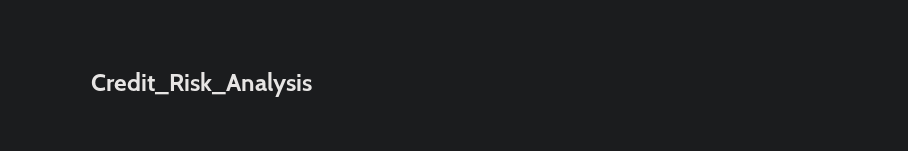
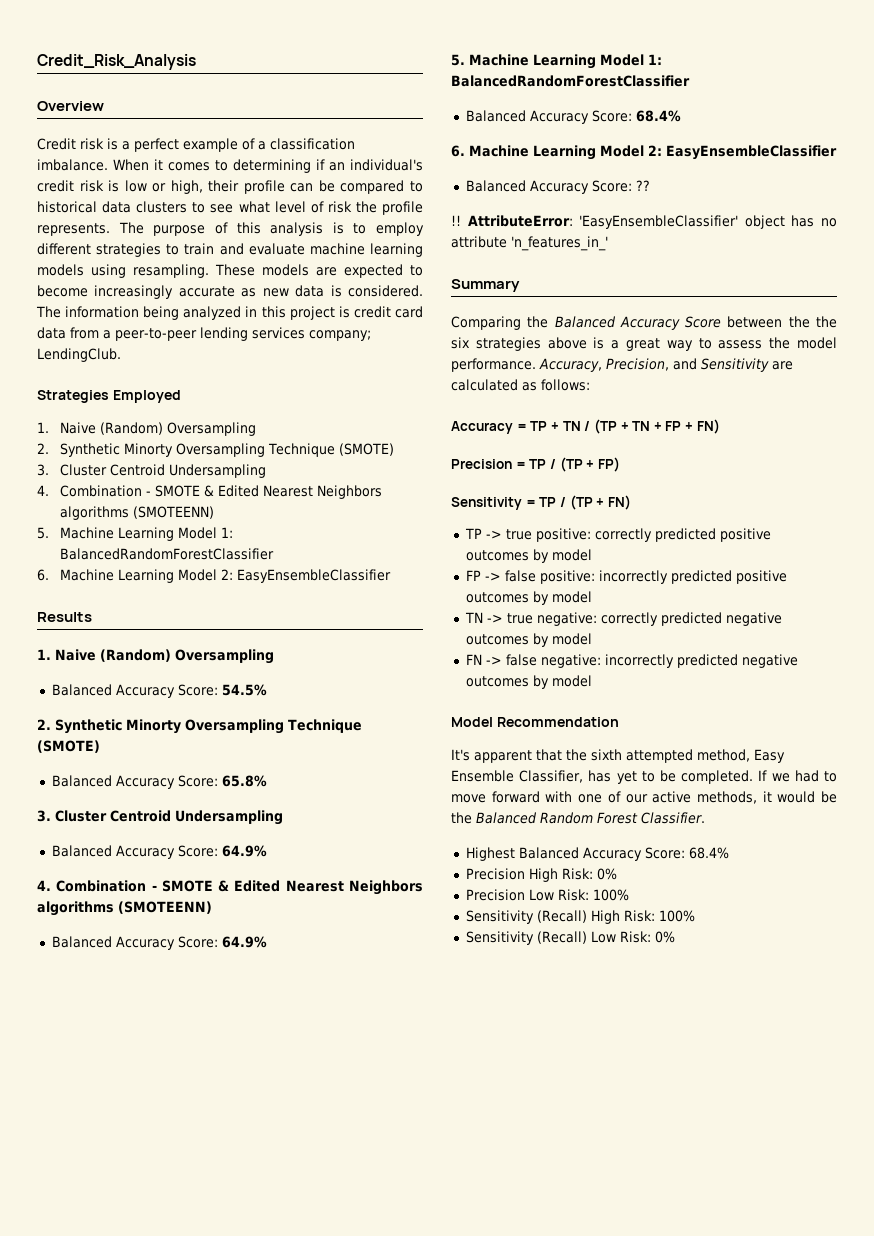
+ Overview
+ Credit risk is a perfect example of a classification imbalance. When it comes to determining if an individual's credit risk is low or high, their profile can be compared to historical data clusters to see what level of risk the profile represents. The purpose of this analysis is to employ different strategies to train and evaluate machine learning models using resampling. These models are expected to become increasingly accurate as new data is considered. The information being analyzed in this project is credit card data from a peer-to-peer lending services company; LendingClub.
+ Strategies Employed
+ 1. Naive (Random) Oversampling
+ 2. Synthetic Minorty Oversampling Technique (SMOTE)
+ 3. Cluster Centroid Undersampling
+ 4. Combination - SMOTE & Edited Nearest Neighbors algorithms (SMOTEENN)
+ 5. Machine Learning Model 1: BalancedRandomForestClassifier
+ 6. Machine Learning Model 2: EasyEnsembleClassifier
+ Results
+ 1. Naive (Random) Oversampling
+ Balanced Accuracy Score: 54.5%
+ 2. Synthetic Minorty Oversampling Technique (SMOTE)
+ Balanced Accuracy Score: 65.8%
+ 3. Cluster Centroid Undersampling
+ Balanced Accuracy Score: 64.9%
+ 4. Combination - SMOTE & Edited Nearest Neighbors algorithms (SMOTEENN)
+ Balanced Accuracy Score: 64.9%
+ 5. Machine Learning Model 1: BalancedRandomForestClassifier
+ Balanced Accuracy Score: 68.4%
+ 6. Machine Learning Model 2: EasyEnsembleClassifier
+ Balanced Accuracy Score: ??
+ !! AttributeError: 'EasyEnsembleClassifier' object has no attribute 'n_features_in_'
+ Summary
+ Comparing the Balanced Accuracy Score between the the six strategies above is a great way to assess the model performance. Accuracy, Precision, and Sensitivity are calculated as follows:
+ Accuracy = TP + TN / (TP + TN + FP + FN)
+ Precision = TP / (TP + FP)
+ Sensitivity = TP / (TP + FN)
+ TP -> true positive: correctly predicted positive outcomes by model
+ FP -> false positive: incorrectly predicted positive outcomes by model
+ TN -> true negative: correctly predicted negative outcomes by model
+ FN -> false negative: incorrectly predicted negative outcomes by model
+ Model Recommendation
+ It's apparent that the sixth attempted method, Easy Ensemble Classifier, has yet to be completed. If we had to move forward with one of our active methods, it would be the Balanced Random Forest Classifier.
+ Highest Balanced Accuracy Score: 68.4%
+ Precision High Risk: 0%
+ Precision Low Risk: 100%
+ Sensitivity (Recall) High Risk: 100%
+ Sensitivity (Recall) Low Risk: 0%

